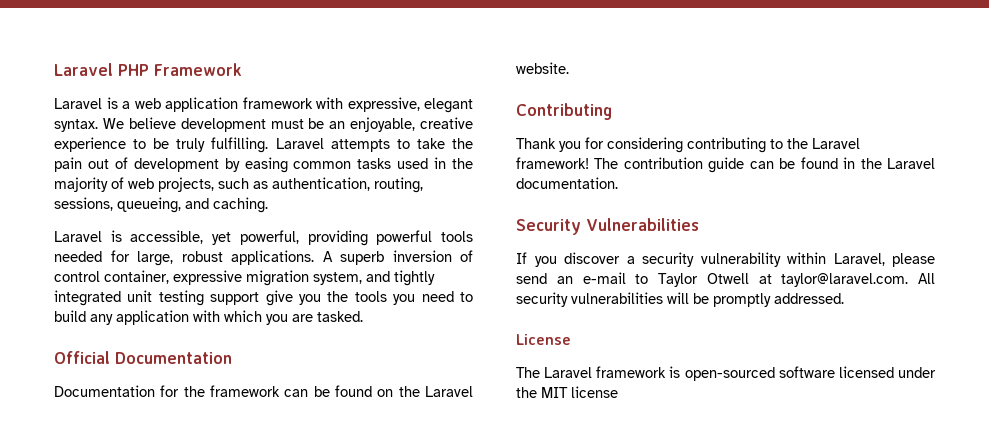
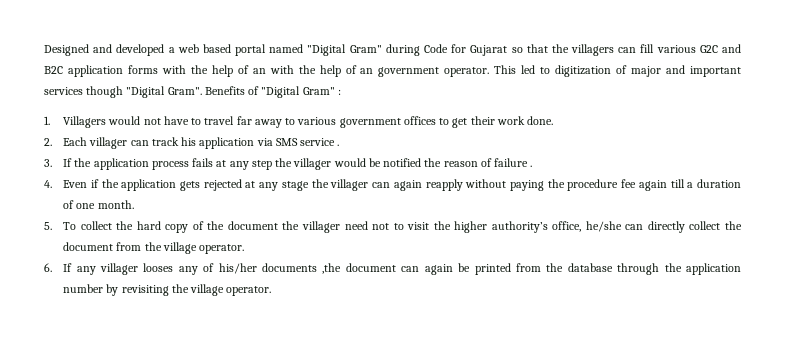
- Laravel PHP Framework
- Laravel is a web application framework with expressive, elegant syntax. We believe development must be an enjoyable, creative experience to be truly fulfilling. Laravel attempts to take the pain out of development by easing common tasks used in the majority of web projects, such as authentication, routing, sessions, queueing, and caching.
- Laravel is accessible, yet powerful, providing powerful tools needed for large, robust applications. A superb inversion of control container, expressive migration system, and tightly integrated unit testing support give you the tools you need to build any application with which you are tasked.
- Official Documentation
- Documentation for the framework can be found on the Laravel website.
- Contributing
- Thank you for considering contributing to the Laravel framework! The contribution guide can be found in the Laravel documentation.
- Security Vulnerabilities
- If you discover a security vulnerability within Laravel, please send an e-mail to Taylor Otwell at taylor@laravel.com. All security vulnerabilities will be promptly addressed.
- License
- The Laravel framework is open-sourced software licensed under the MIT license
+ Designed and developed a web based portal named "Digital Gram" during Code for Gujarat so that the villagers can fill various G2C and B2C application forms with the help of an with the help of an government operator. This led to digitization of major and important services though "Digital Gram". Benefits of "Digital Gram" :
+ 1. Villagers would not have to travel far away to various government offices to get their work done.
+ 2. Each villager can track his application via SMS service .
+ 3. If the application process fails at any step the villager would be notified the reason of failure .
+ 4. Even if the application gets rejected at any stage the villager can again reapply without paying the procedure fee again till a duration of one month.
+ 5. To collect the hard copy of the document the villager need not to visit the higher authority’s office, he/she can directly collect the document from the village operator.
+ 6. If any villager looses any of his/her documents ,the document can again be printed from the database through the application number by revisiting the village operator.

